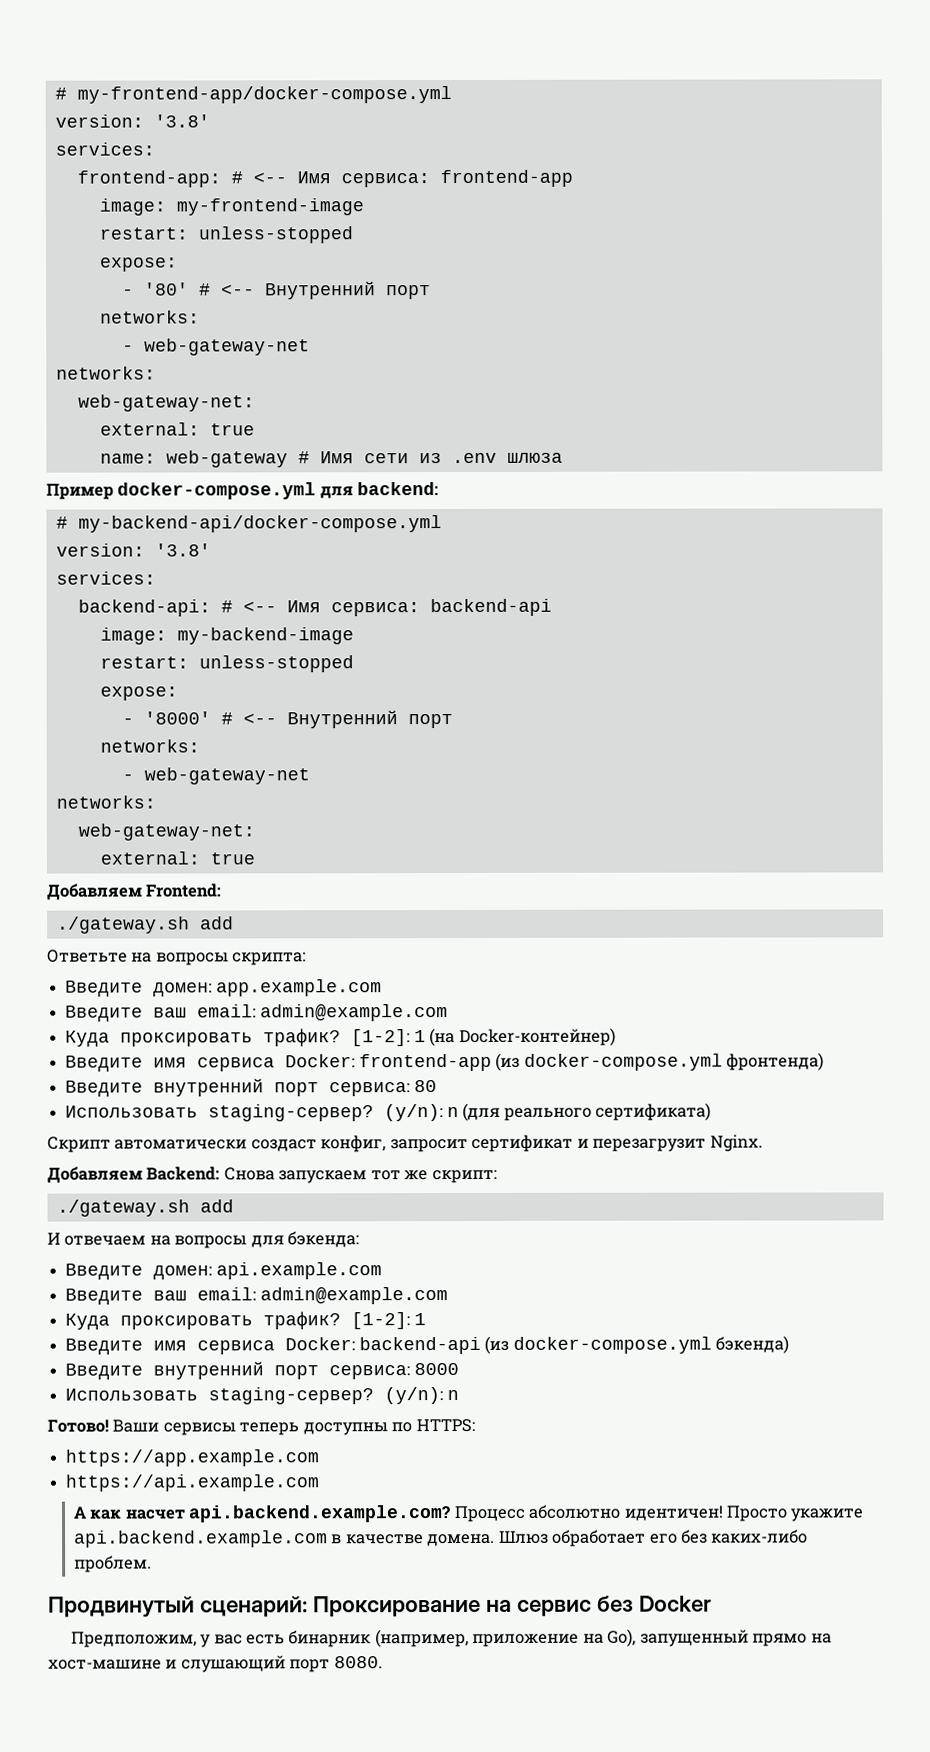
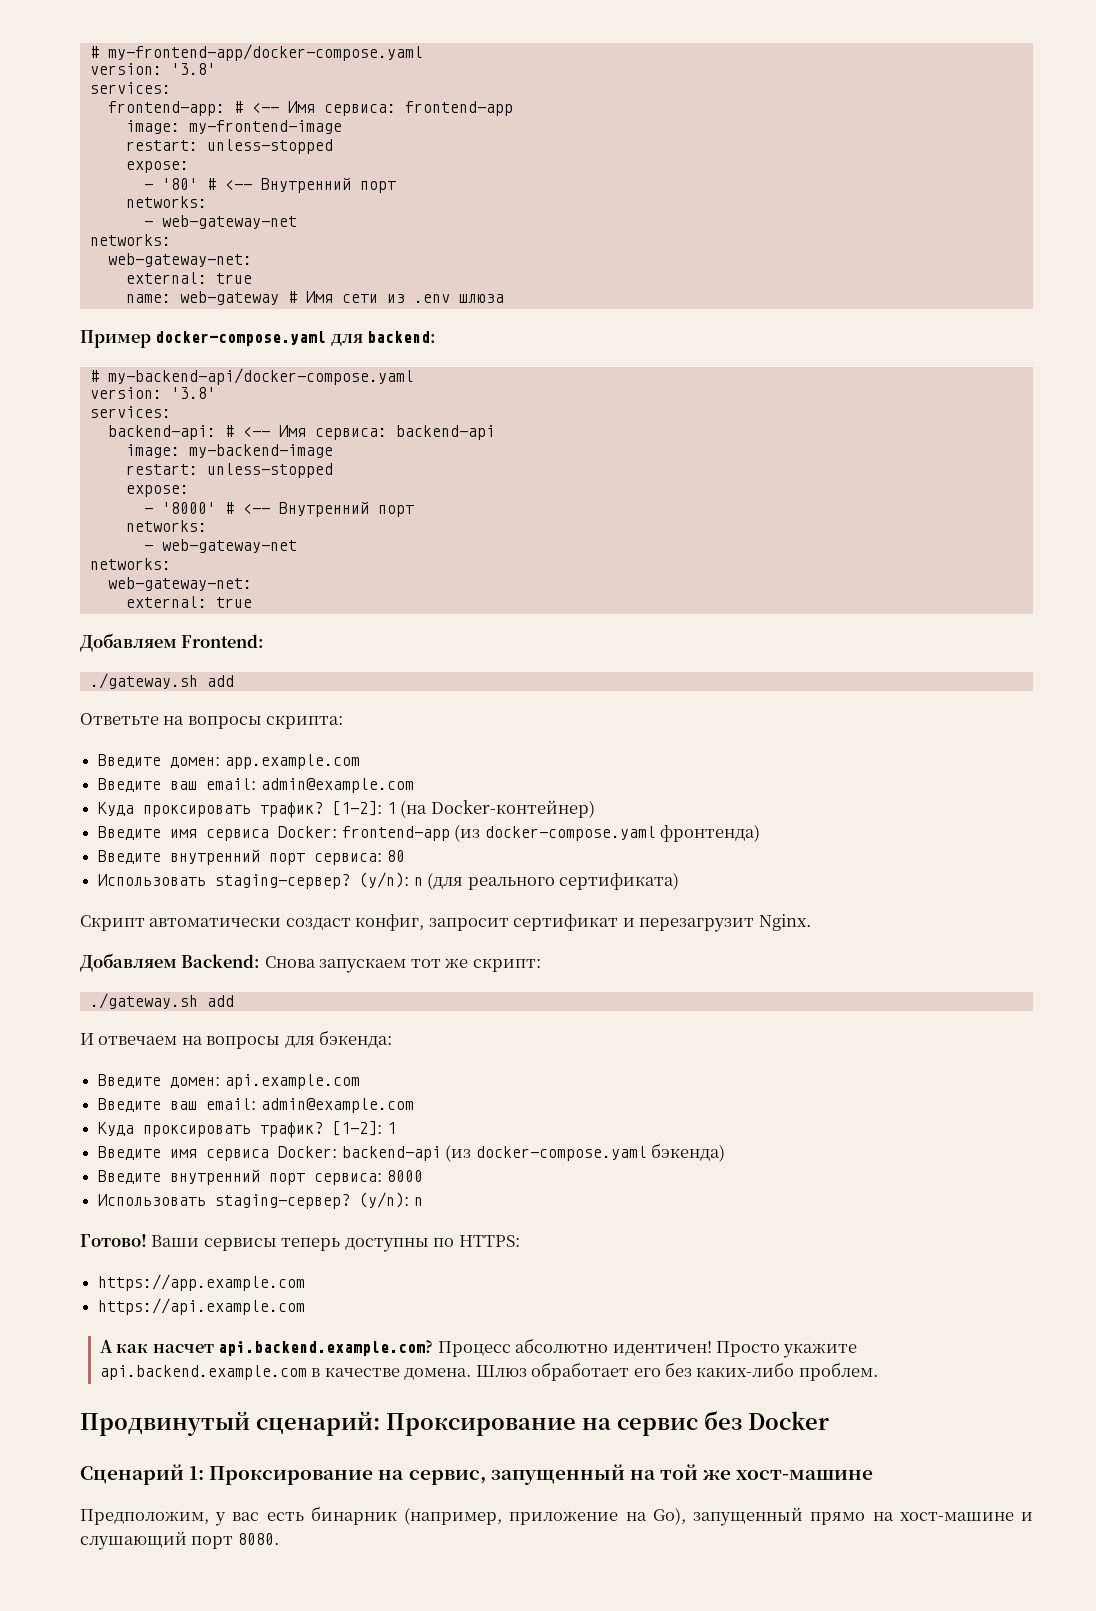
- # my-frontend-app/docker-compose.yml
+ # my-frontend-app/docker-compose.yaml
- Пример docker-compose.yml для backend:
+ Пример docker-compose.yaml для backend:
- # my-backend-api/docker-compose.yml
+ # my-backend-api/docker-compose.yaml
- Введите имя сервиса Docker: frontend-app (из docker-compose.yml фронтенда)
+ Введите имя сервиса Docker: frontend-app (из docker-compose.yaml фронтенда)
- Введите имя сервиса Docker: backend-api (из docker-compose.yml бэкенда)
+ Введите имя сервиса Docker: backend-api (из docker-compose.yaml бэкенда)
+ Сценарий 1: Проксирование на сервис, запущенный на той же хост-машине

